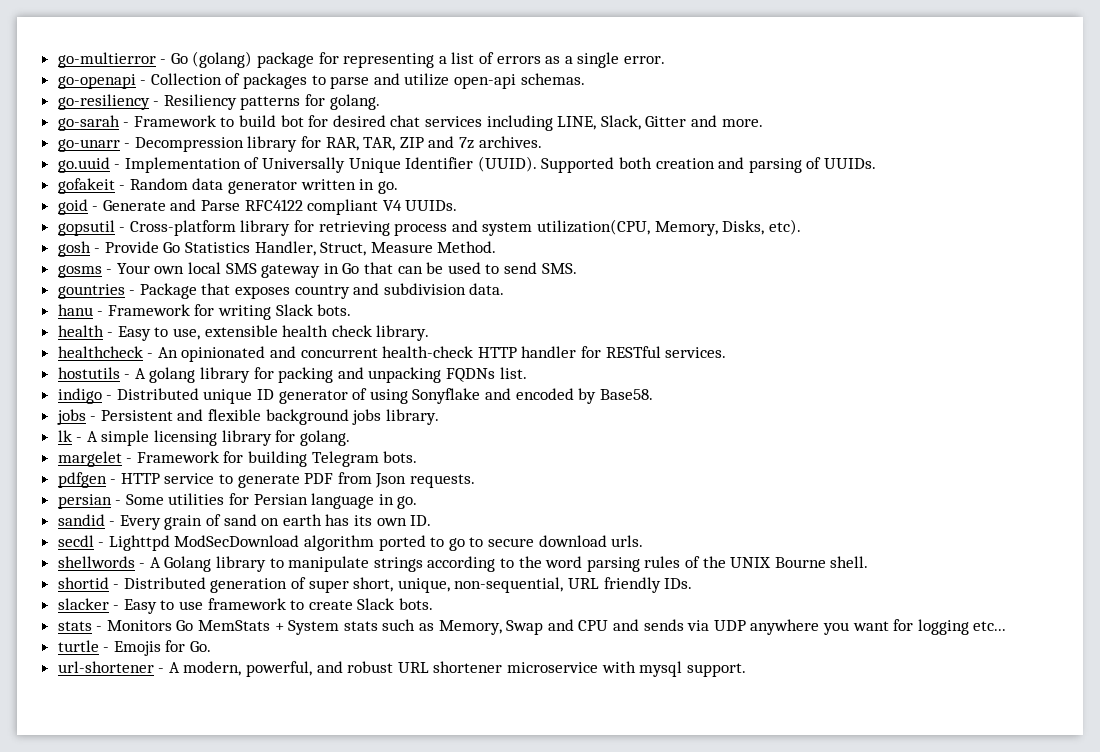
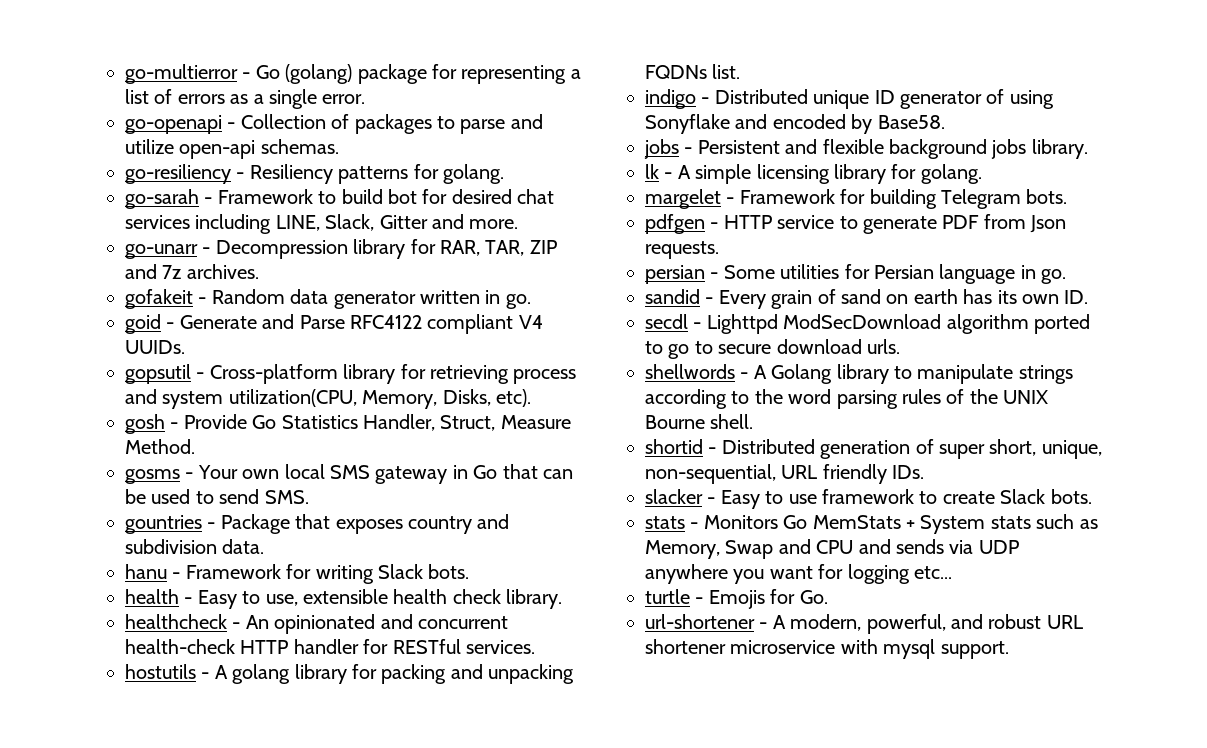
- go.uuid - Implementation of Universally Unique Identifier (UUID). Supported both creation and parsing of UUIDs.

